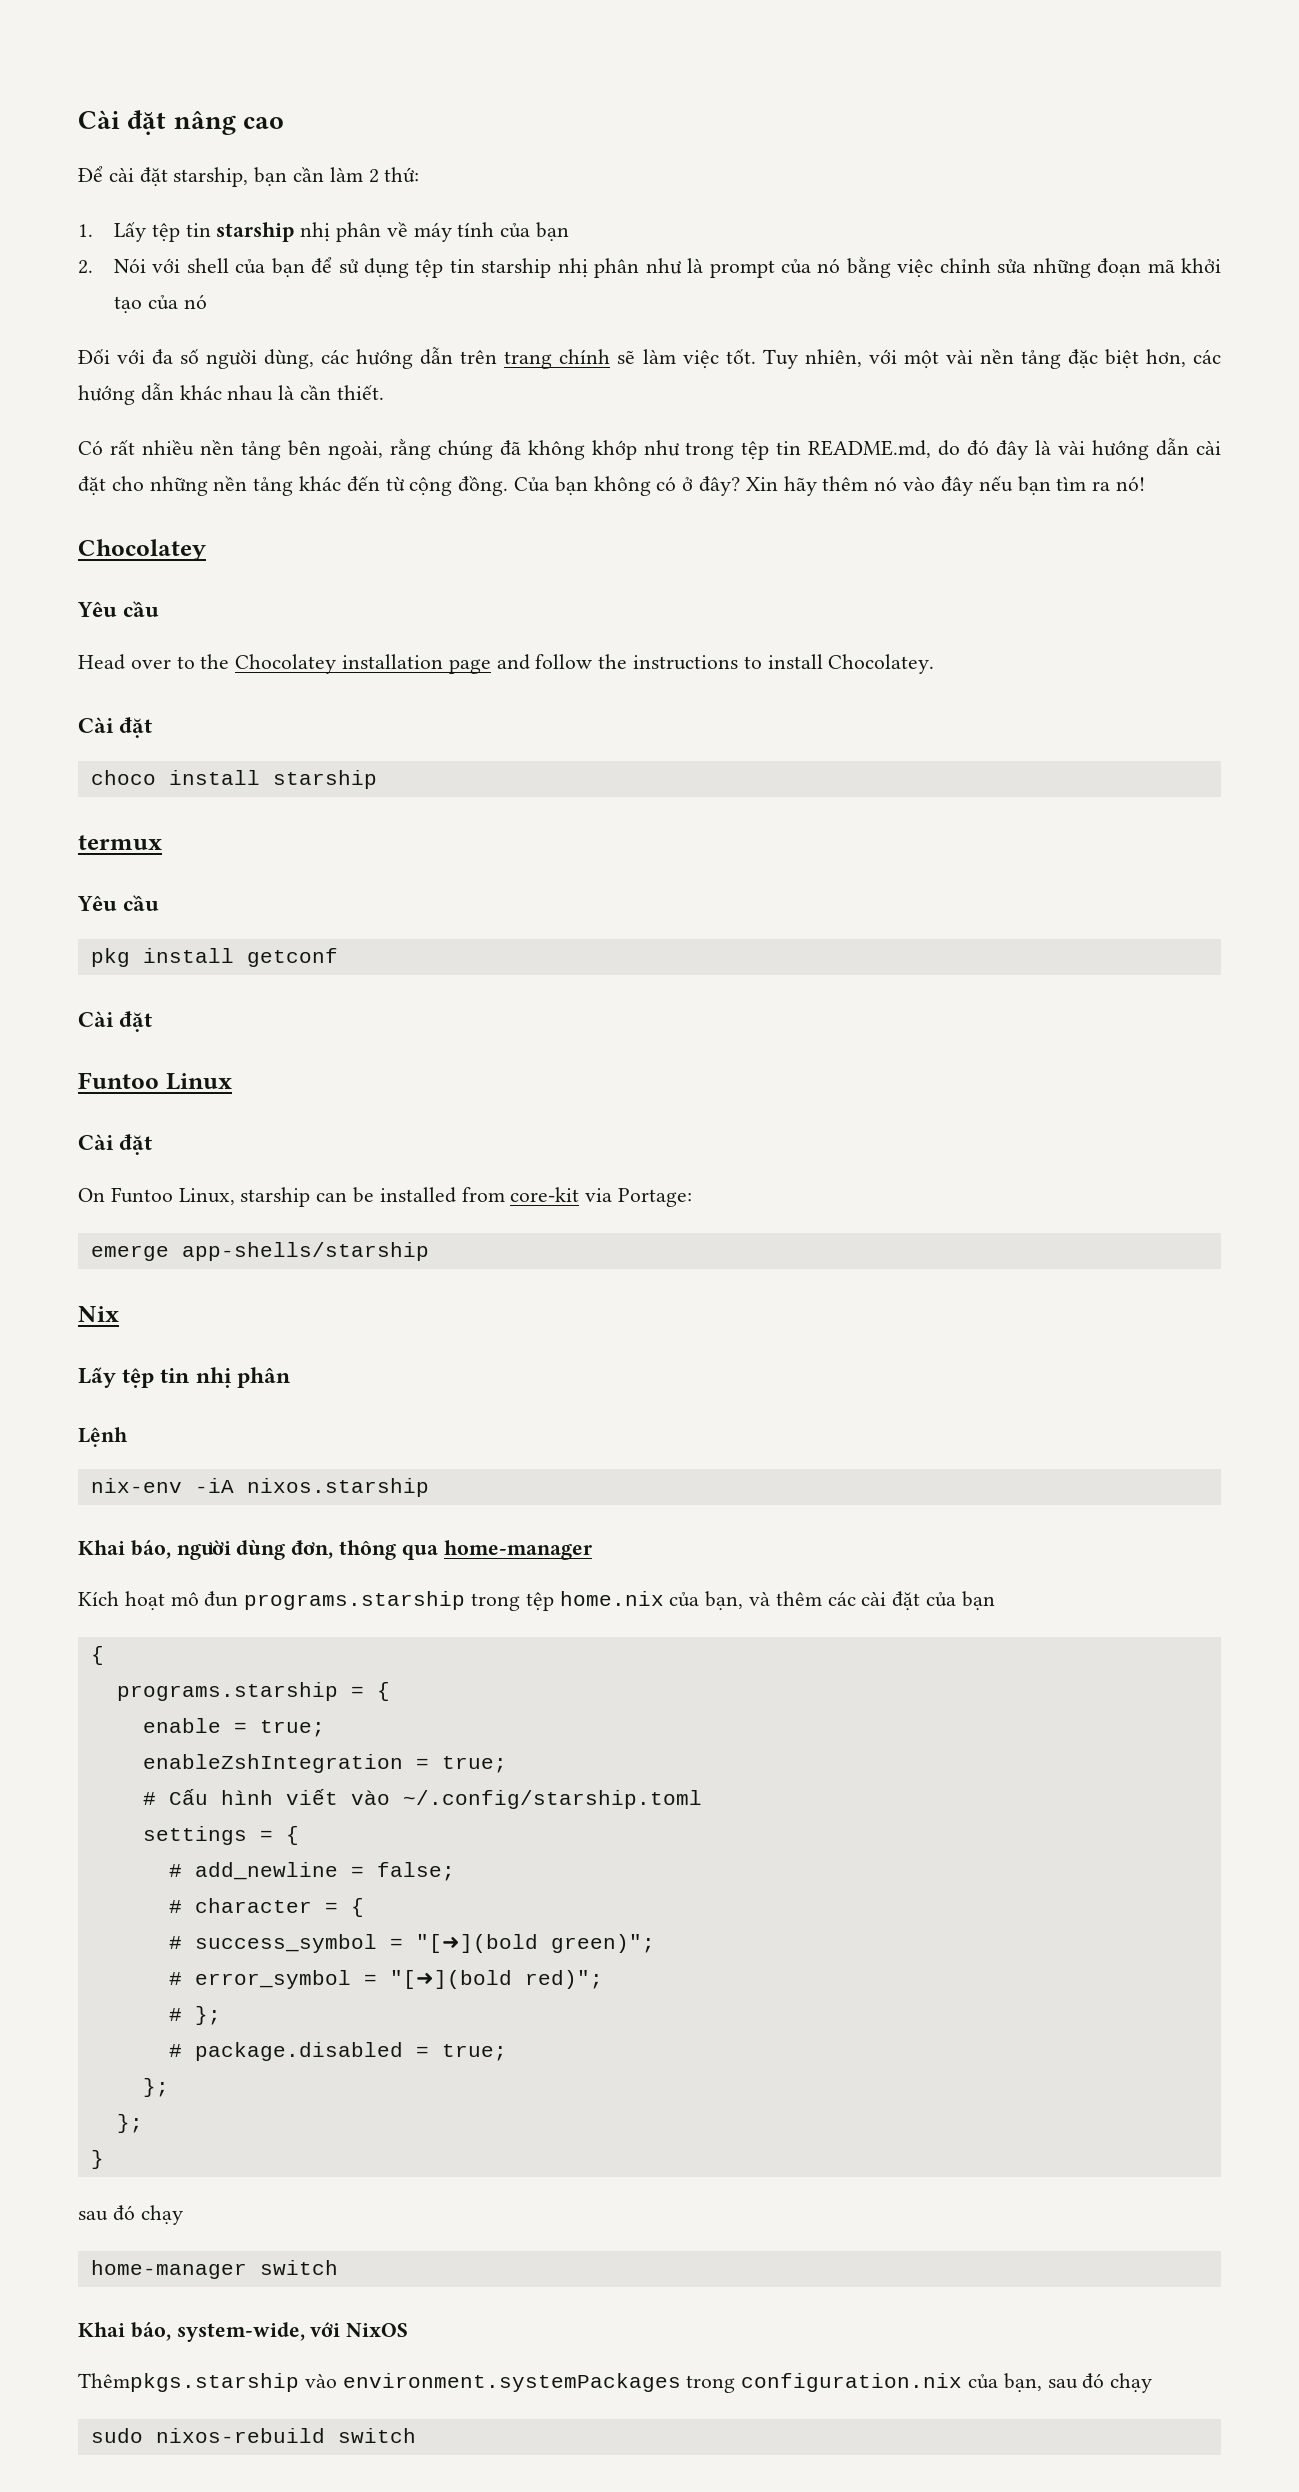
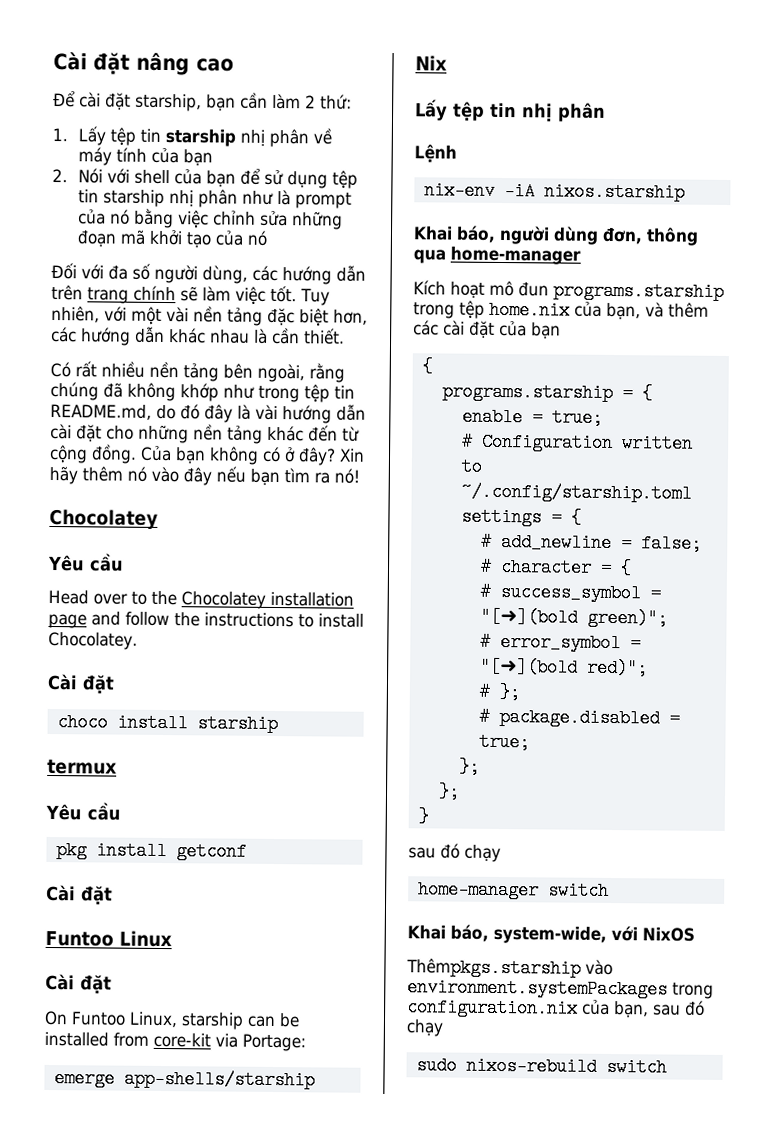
- enableZshIntegration = true;
- # Cấu hình viết vào ~/.config/starship.toml
+ # Configuration written to ~/.config/starship.toml

